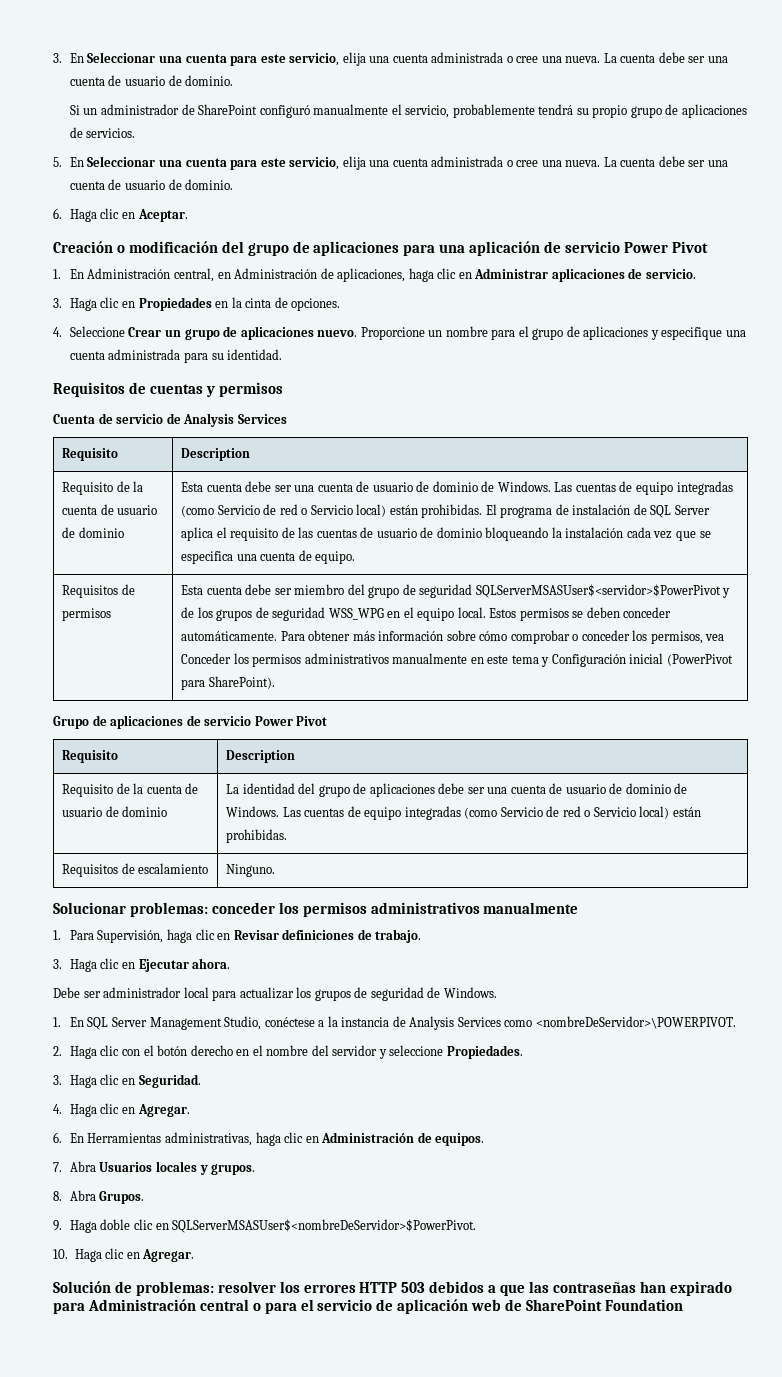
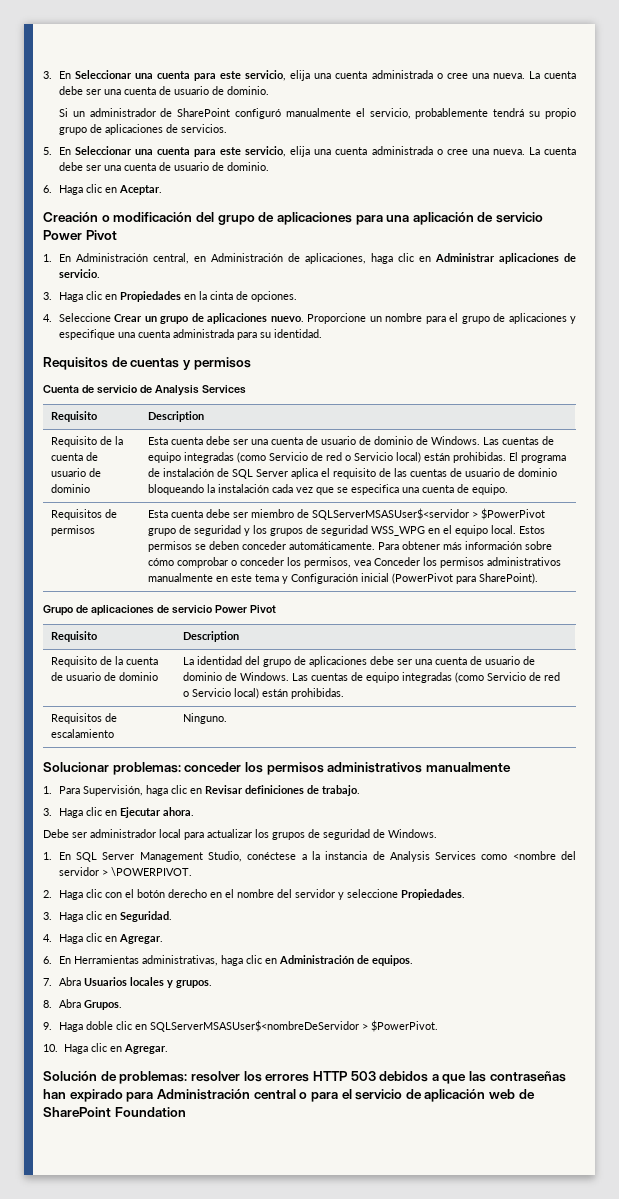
- Esta cuenta debe ser miembro del grupo de seguridad SQLServerMSASUser$<servidor>$PowerPivot y de los grupos de seguridad WSS_WPG en el equipo local.
+ Esta cuenta debe ser miembro de SQLServerMSASUser$<servidor > $PowerPivot grupo de seguridad y los grupos de seguridad WSS_WPG en el equipo local.
- 1. En SQL Server Management Studio, conéctese a la instancia de Analysis Services como <nombreDeServidor>\POWERPIVOT.
+ 1. En SQL Server Management Studio, conéctese a la instancia de Analysis Services como <nombre del servidor > \POWERPIVOT.
- 9. Haga doble clic en SQLServerMSASUser$<nombreDeServidor>$PowerPivot.
+ 9. Haga doble clic en SQLServerMSASUser$<nombreDeServidor > $PowerPivot.

